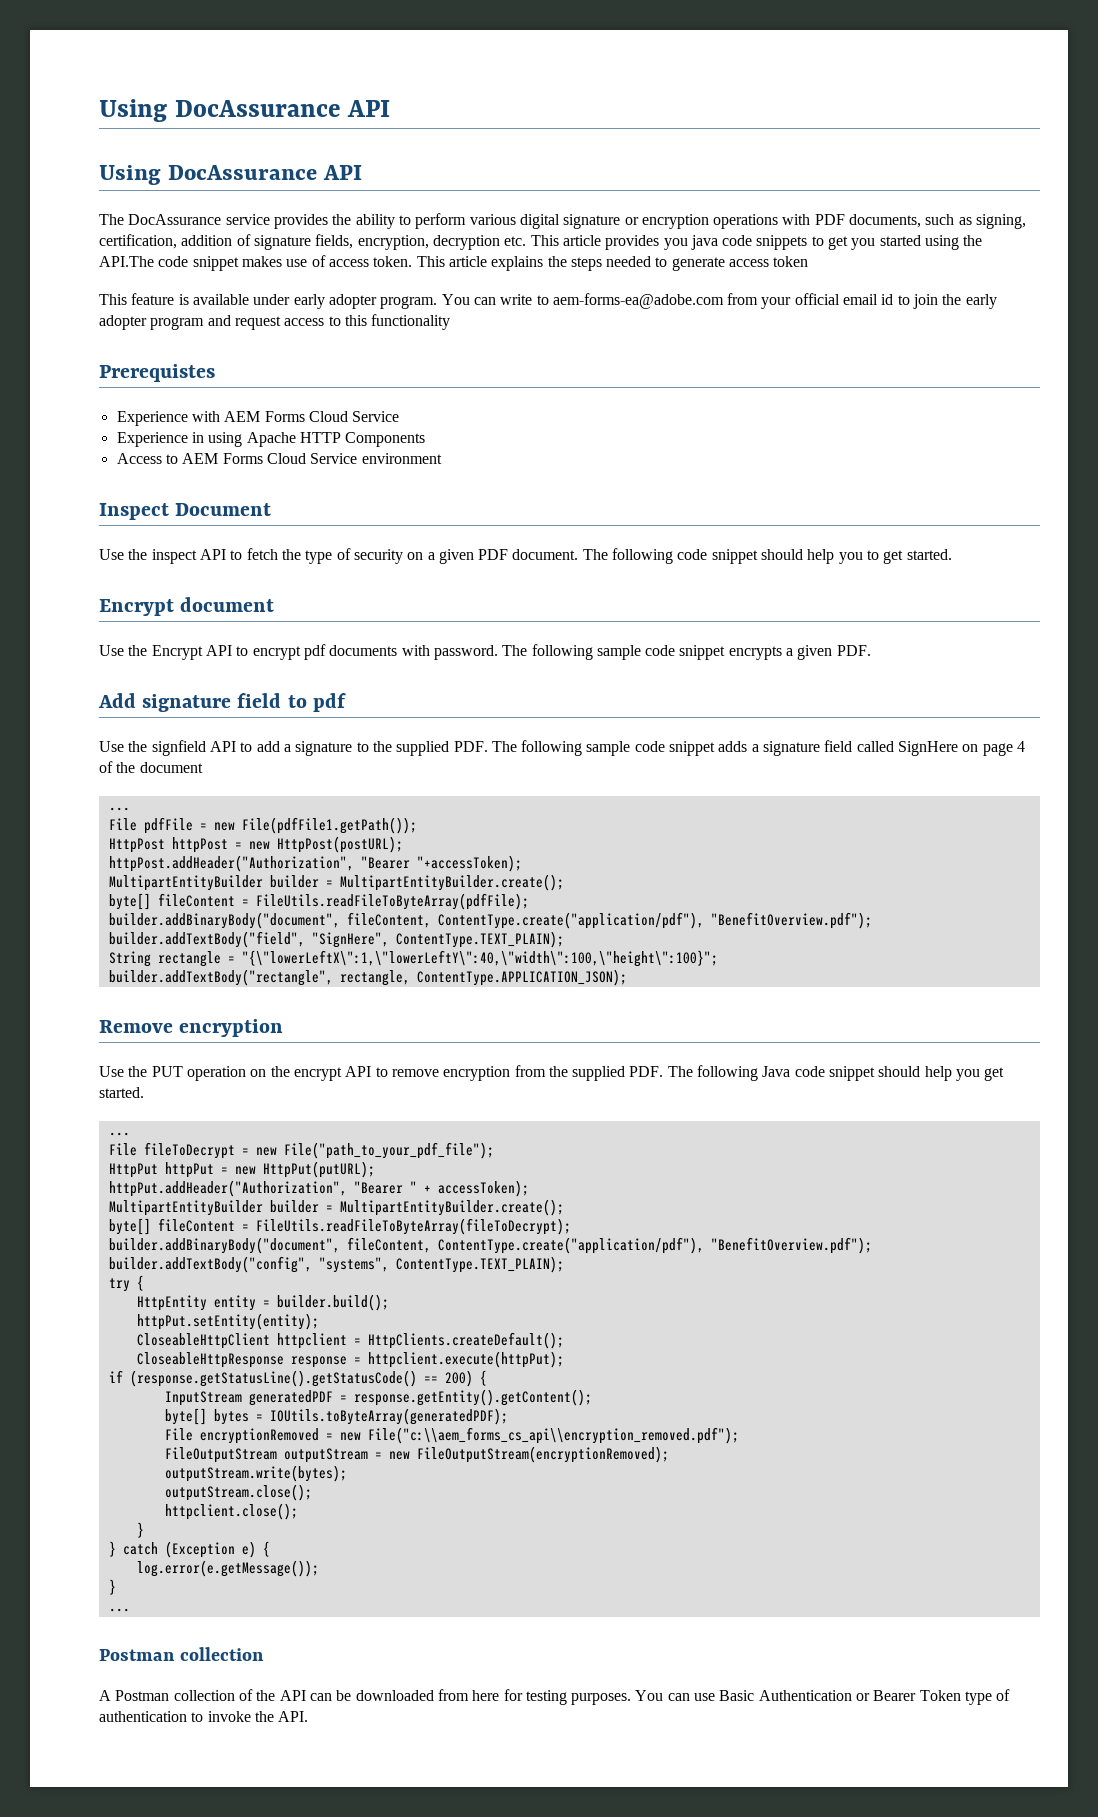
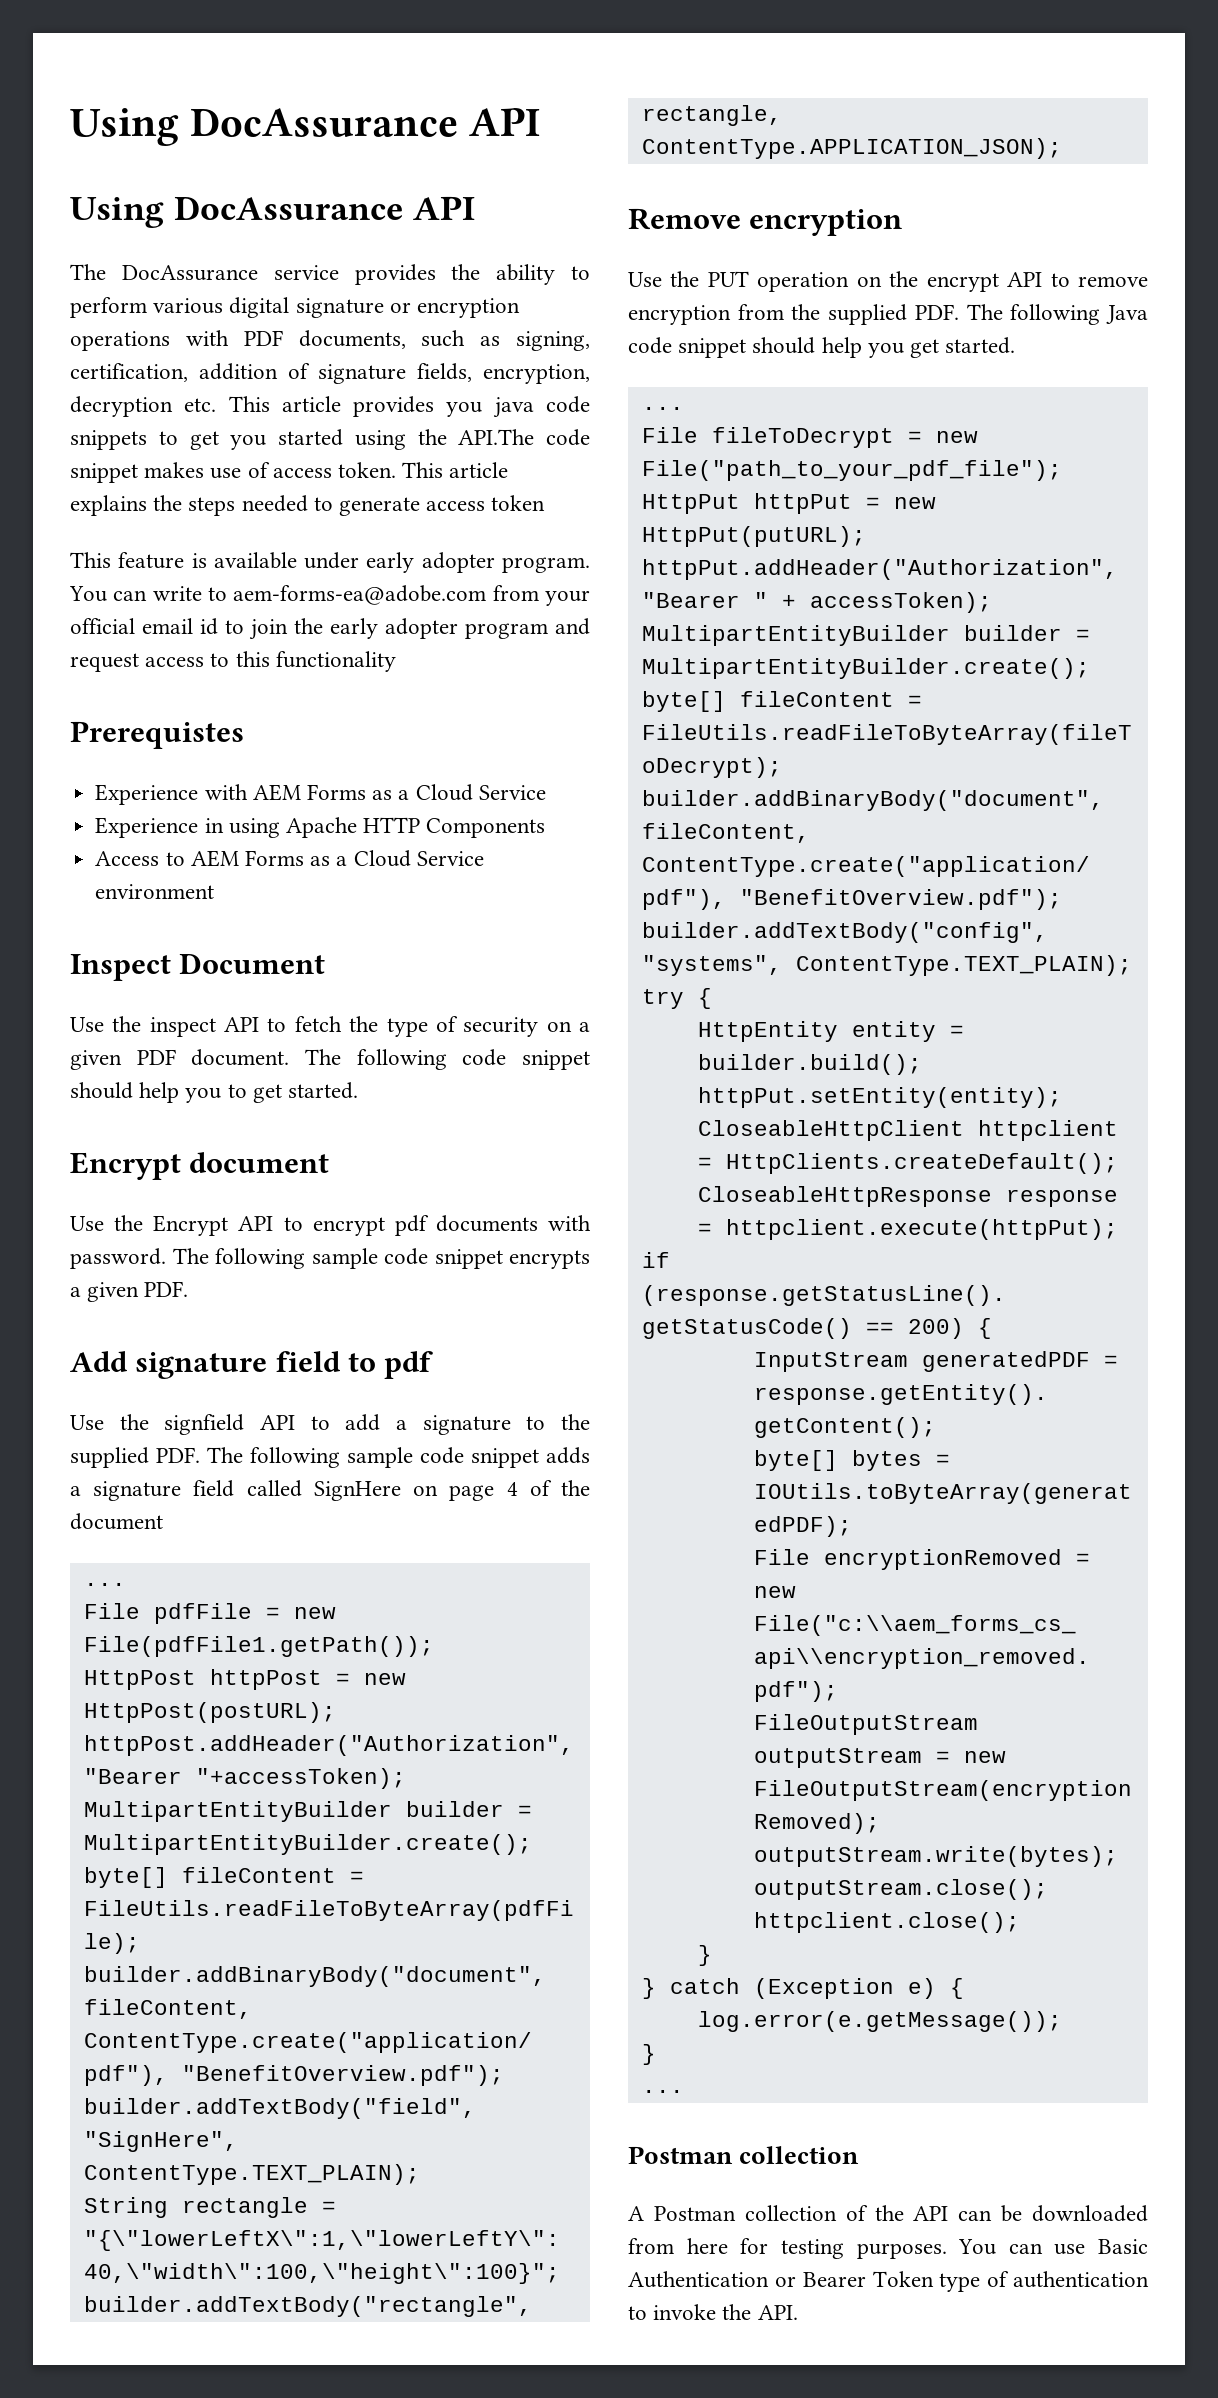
- Experience with AEM Forms Cloud Service
+ Experience with AEM Forms as a Cloud Service
- Access to AEM Forms Cloud Service environment
+ Access to AEM Forms as a Cloud Service environment

